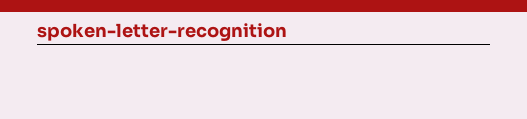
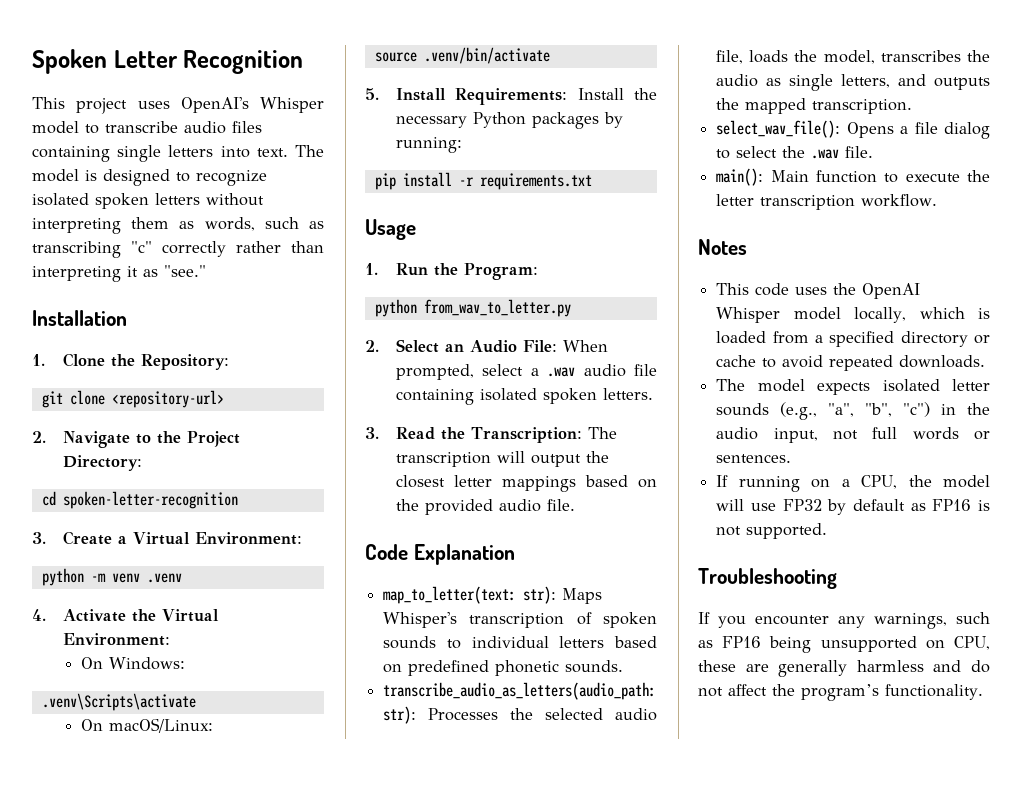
- spoken-letter-recognition
+ Spoken Letter Recognition
+ This project uses OpenAI's Whisper model to transcribe audio files containing single letters into text. The model is designed to recognize isolated spoken letters without interpreting them as words, such as transcribing "c" correctly rather than interpreting it as "see."
+ Installation
+ 1. Clone the Repository:
+ git clone <repository-url>
+ 2. Navigate to the Project Directory:
+ cd spoken-letter-recognition
+ 3. Create a Virtual Environment:
+ python -m venv .venv
+ 4. Activate the Virtual Environment:
+ On Windows:
+ .venv\Scripts\activate
+ On macOS/Linux:
+ source .venv/bin/activate
+ 5. Install Requirements: Install the necessary Python packages by running:
+ pip install -r requirements.txt
+ Usage
+ 1. Run the Program:
+ python from_wav_to_letter.py
+ 2. Select an Audio File: When prompted, select a .wav audio file containing isolated spoken letters.
+ 3. Read the Transcription: The transcription will output the closest letter mappings based on the provided audio file.
+ Code Explanation
+ map_to_letter(text: str): Maps Whisper's transcription of spoken sounds to individual letters based on predefined phonetic sounds.
+ transcribe_audio_as_letters(audio_path: str): Processes the selected audio file, loads the model, transcribes the audio as single letters, and outputs the mapped transcription.
+ select_wav_file(): Opens a file dialog to select the .wav file.
+ main(): Main function to execute the letter transcription workflow.
+ Notes
+ This code uses the OpenAI Whisper model locally, which is loaded from a specified directory or cache to avoid repeated downloads.
+ The model expects isolated letter sounds (e.g., "a", "b", "c") in the audio input, not full words or sentences.
+ If running on a CPU, the model will use FP32 by default as FP16 is not supported.
+ Troubleshooting
+ If you encounter any warnings, such as FP16 being unsupported on CPU, these are generally harmless and do not affect the program’s functionality.

